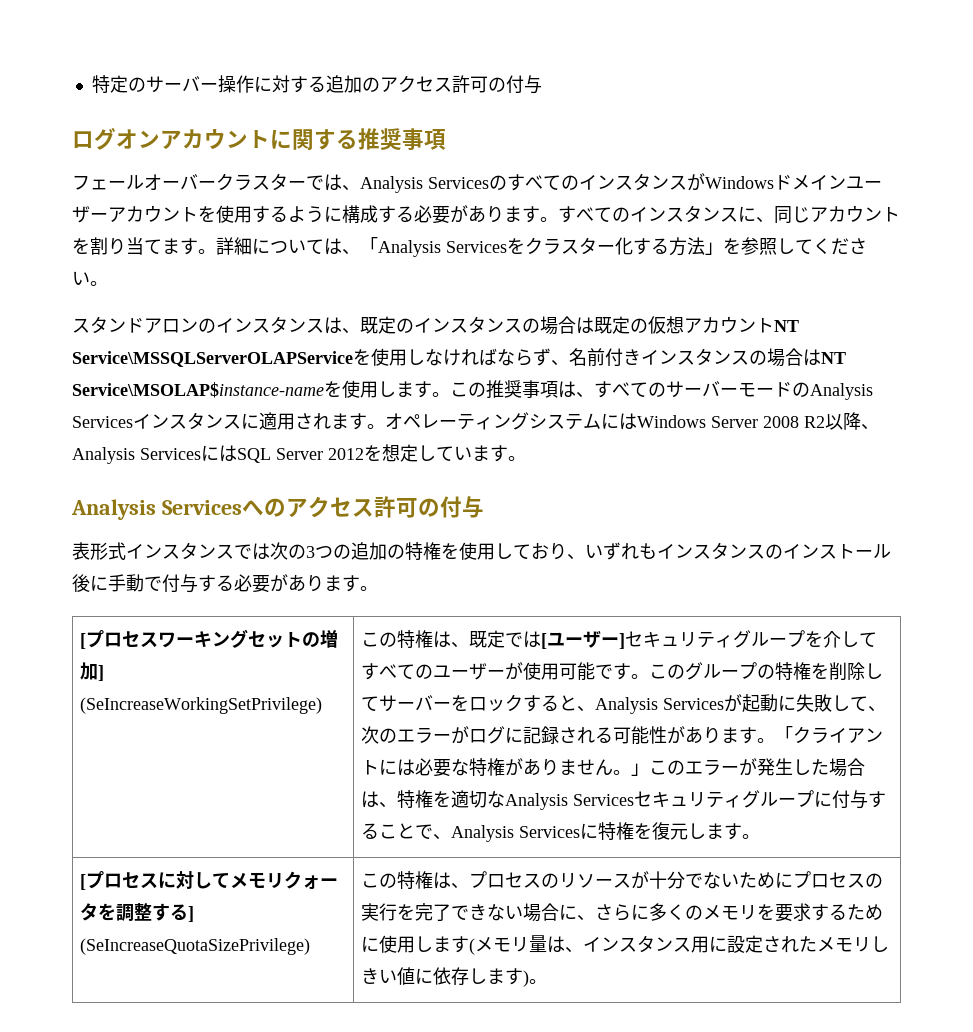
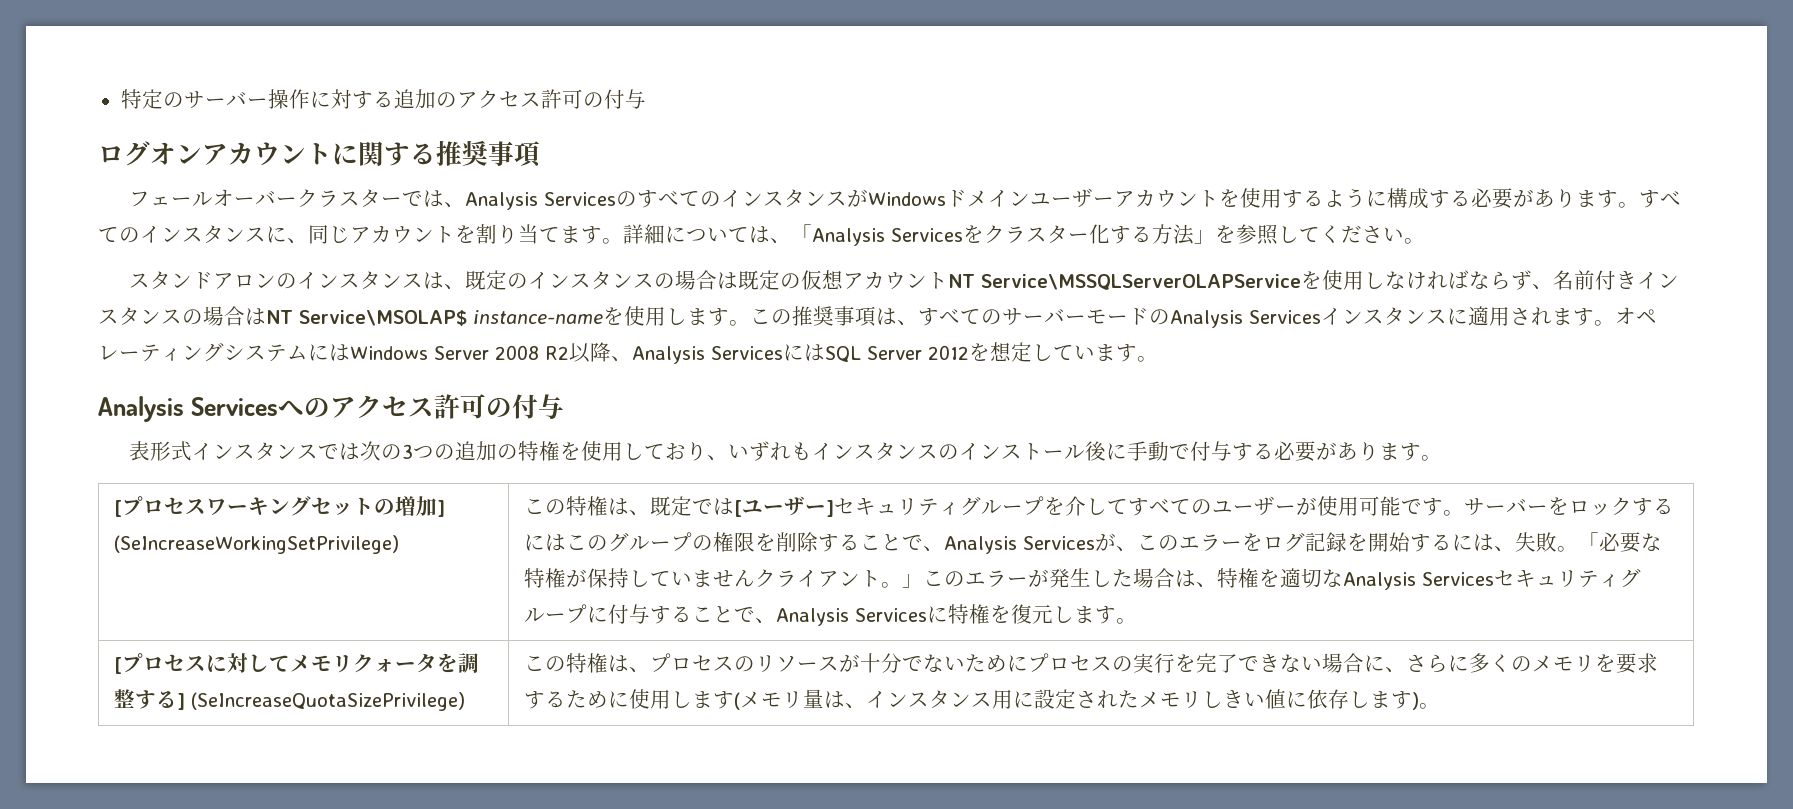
- スタンドアロンのインスタンスは、既定のインスタンスの場合は既定の仮想アカウントNT Service\MSSQLServerOLAPServiceを使用しなければならず、名前付きインスタンスの場合はNT Service\MSOLAP$instance-nameを使用します。
+ スタンドアロンのインスタンスは、既定のインスタンスの場合は既定の仮想アカウントNT Service\MSSQLServerOLAPServiceを使用しなければならず、名前付きインスタンスの場合はNT Service\MSOLAP$ instance-nameを使用します。
- このグループの特権を削除してサーバーをロックすると、Analysis Servicesが起動に失敗して、次のエラーがログに記録される可能性があります。「クライアントには必要な特権がありません。」このエラーが発生した場合は、特権を適切なAnalysis Servicesセキュリティグループに付与することで、Analysis Servicesに特権を復元します。
+ サーバーをロックするにはこのグループの権限を削除することで、Analysis Servicesが、このエラーをログ記録を開始するには、失敗。「必要な特権が保持していませんクライアント。」このエラーが発生した場合は、特権を適切なAnalysis Servicesセキュリティグループに付与することで、Analysis Servicesに特権を復元します。

